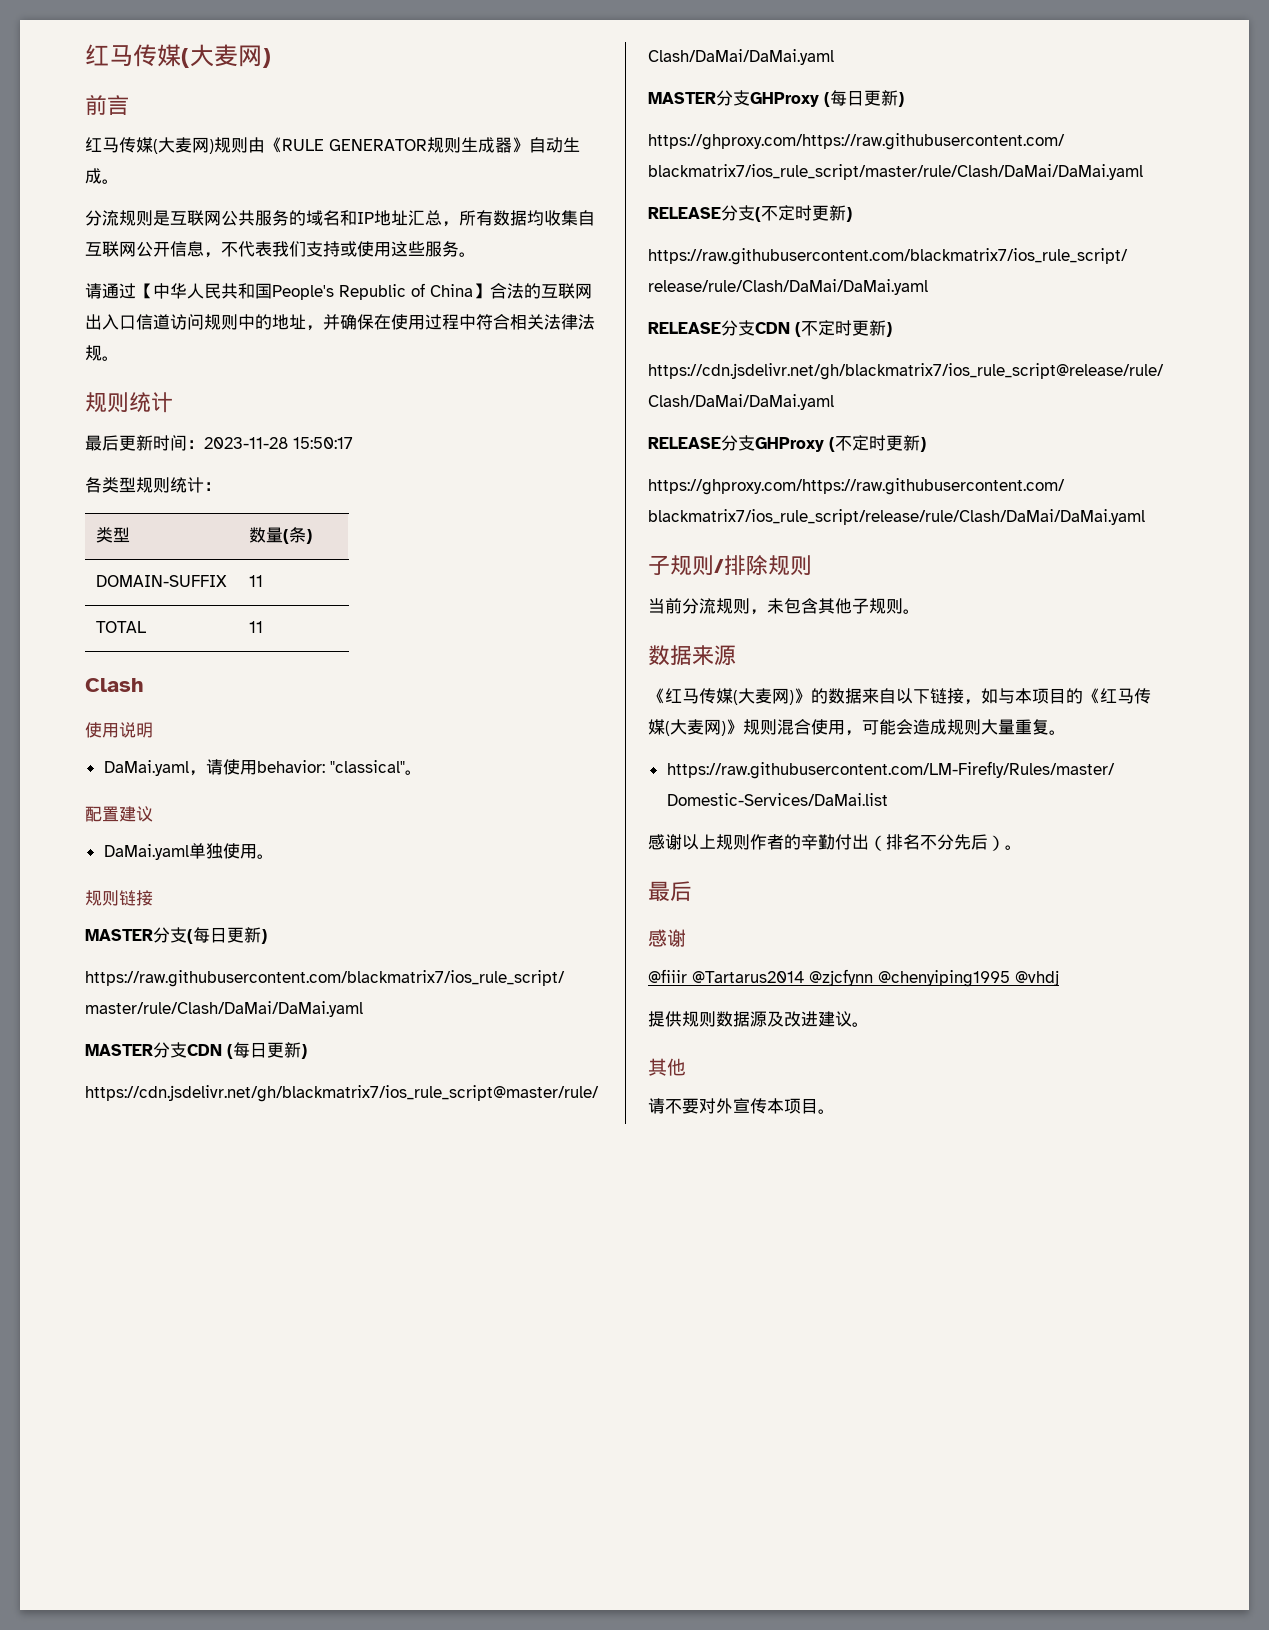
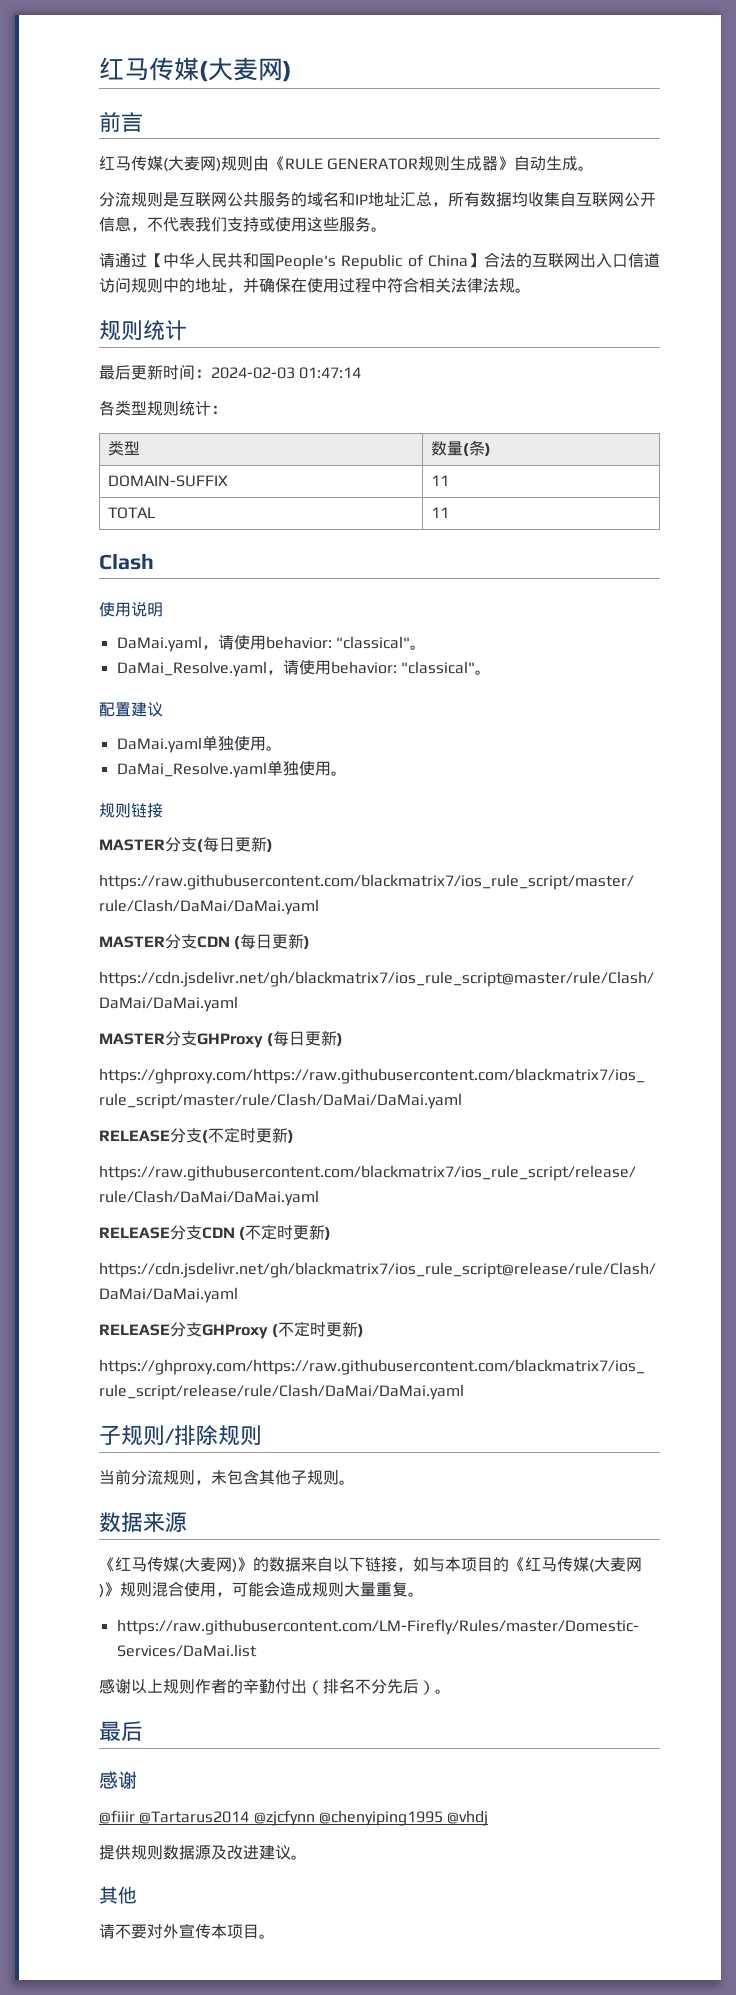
- 最后更新时间：2023-11-28 15:50:17
+ 最后更新时间：2024-02-03 01:47:14
+ DaMai_Resolve.yaml，请使用behavior: "classical"。
+ DaMai_Resolve.yaml单独使用。

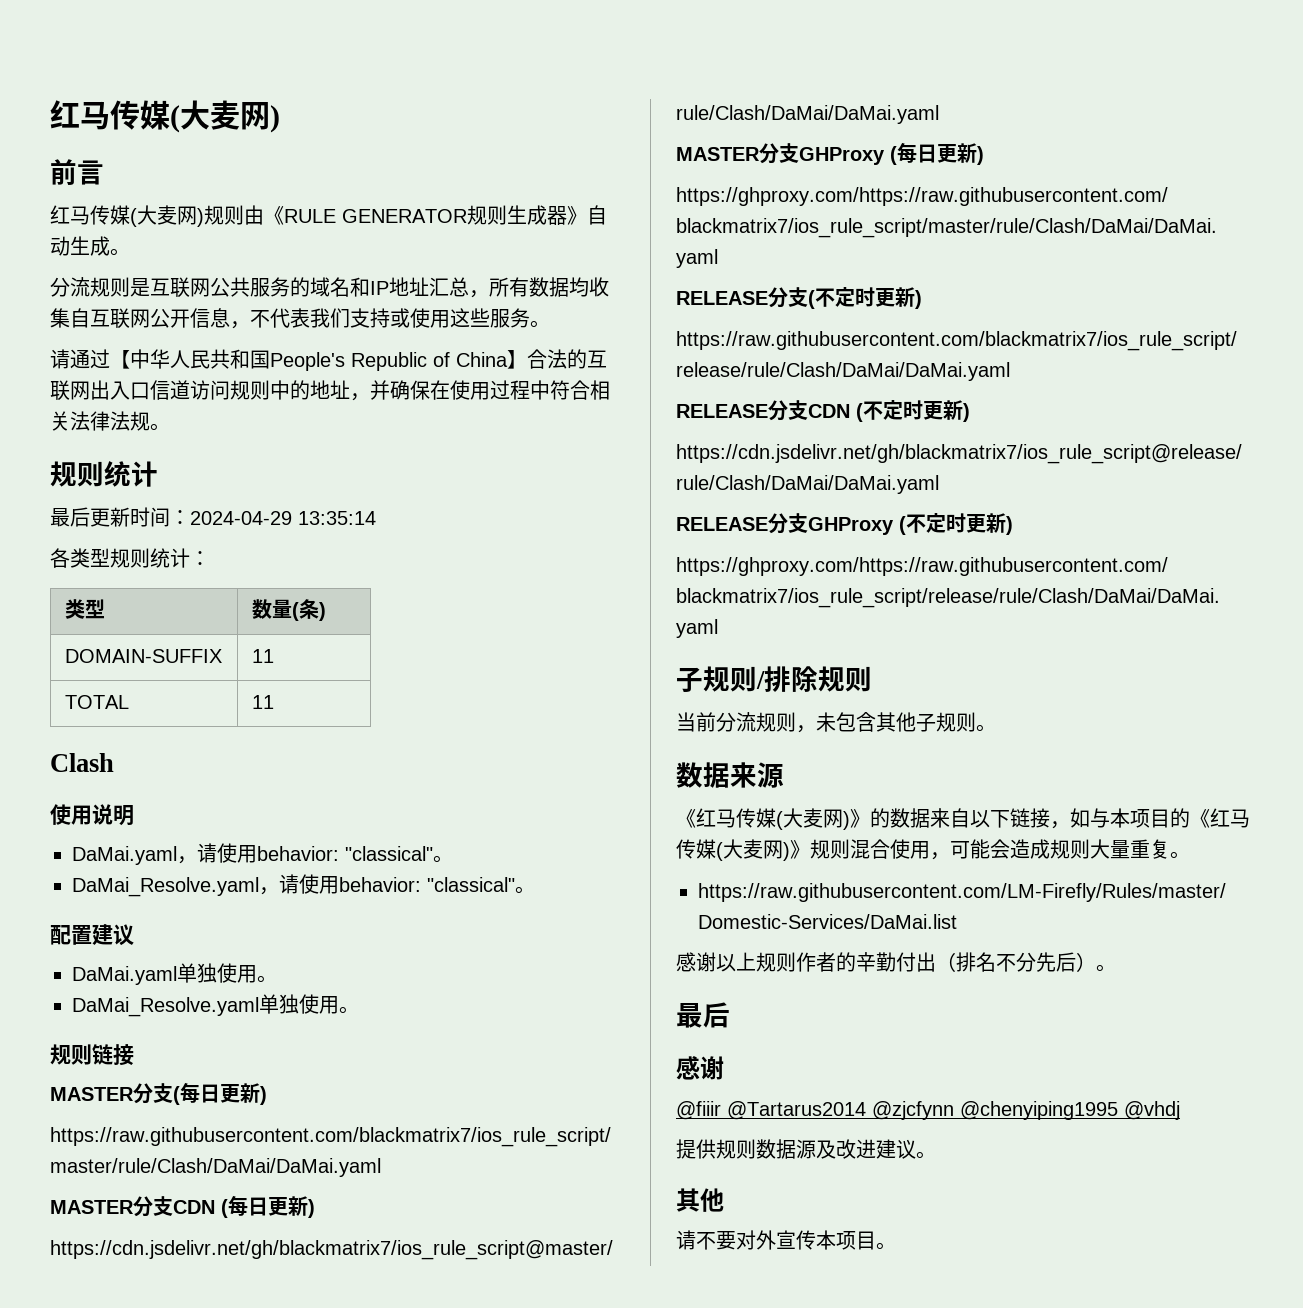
- 最后更新时间：2024-02-03 01:47:14
+ 最后更新时间：2024-04-29 13:35:14

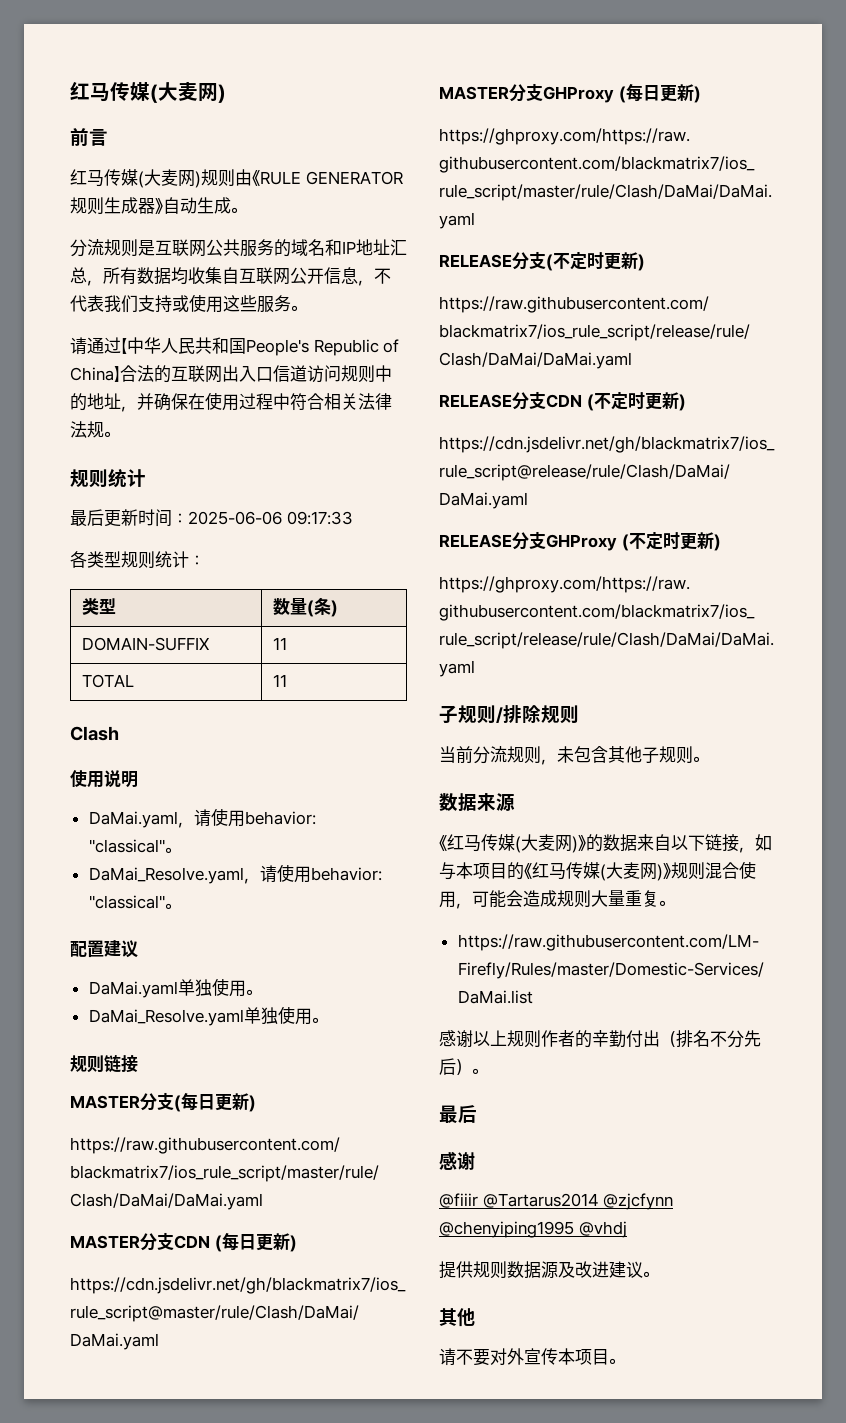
- 最后更新时间：2024-04-29 13:35:14
+ 最后更新时间：2025-06-06 09:17:33

